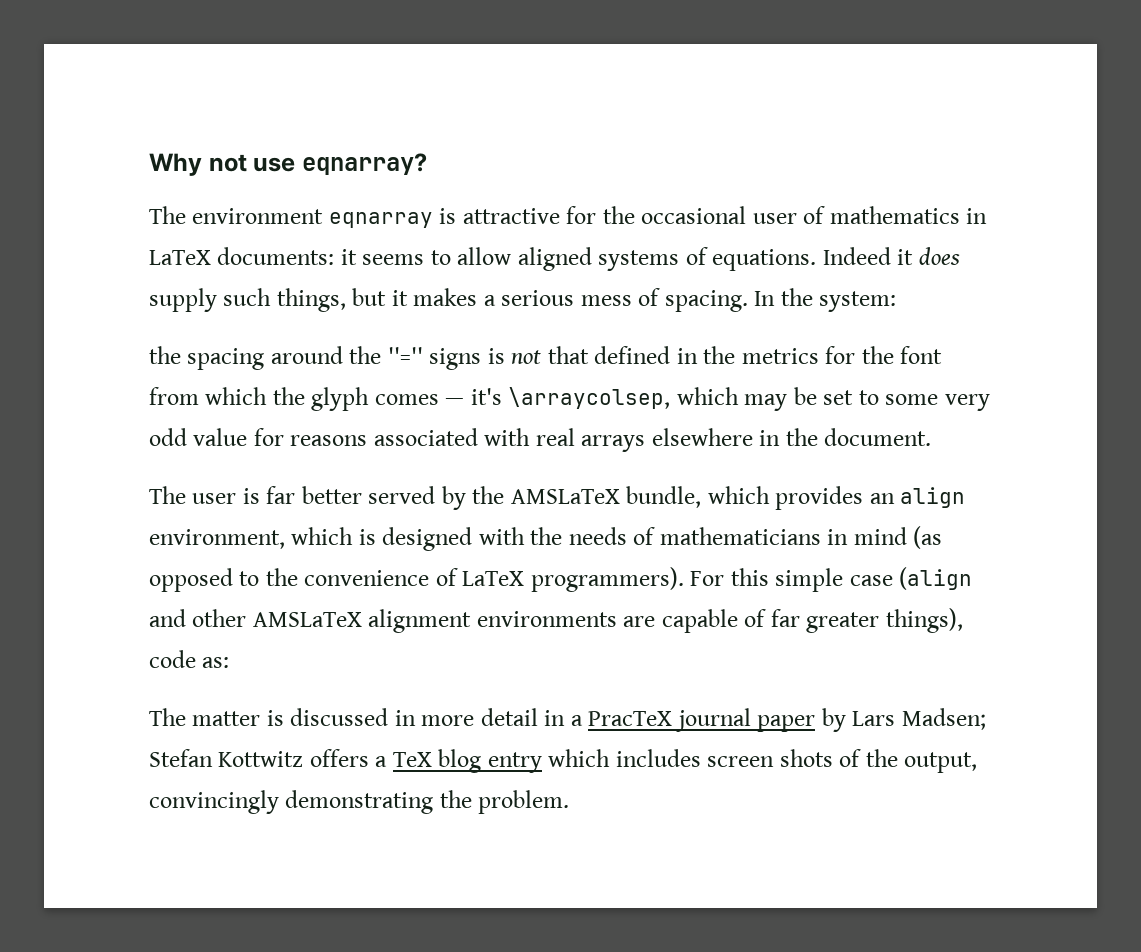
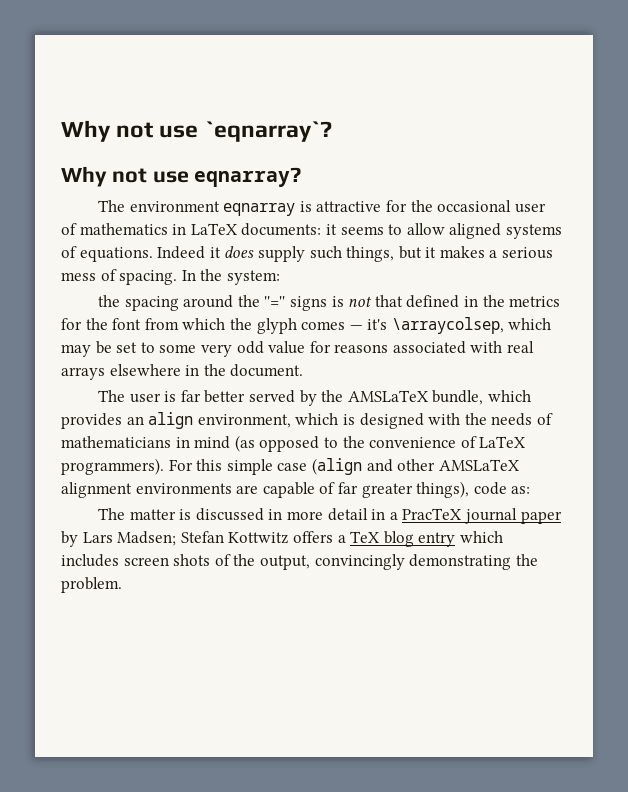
+ Why not use `eqnarray`?

